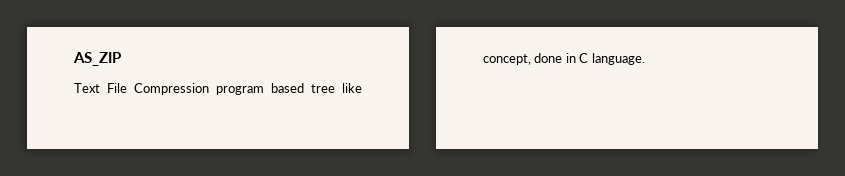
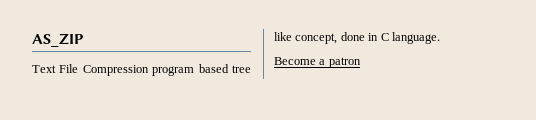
+ Become a patron

